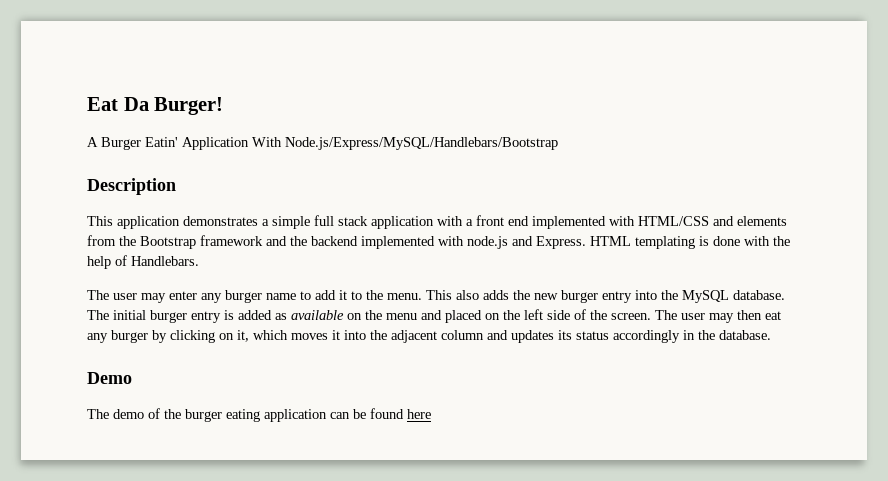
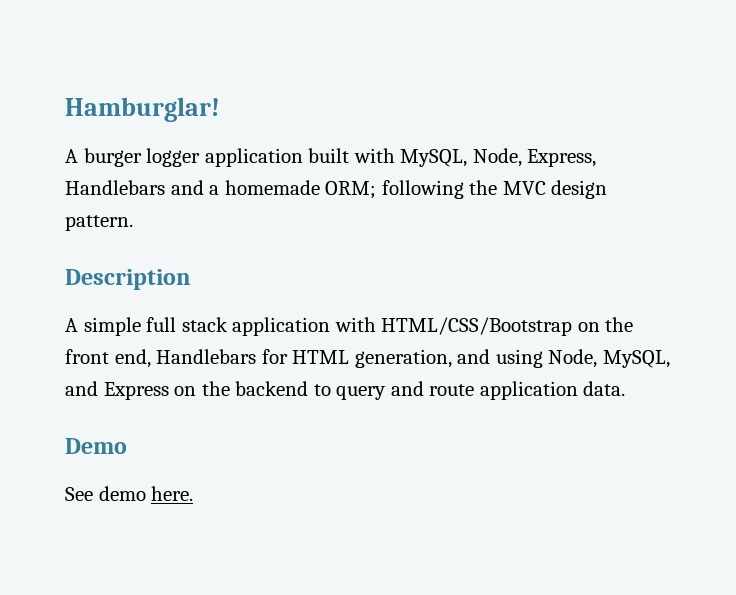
- Eat Da Burger!
- A Burger Eatin' Application With Node.js/Express/MySQL/Handlebars/Bootstrap
+ Hamburglar!
+ A burger logger application built with MySQL, Node, Express, Handlebars and a homemade ORM; following the MVC design pattern.
  Description
- This application demonstrates a simple full stack application with a front end implemented with HTML/CSS and elements from the Bootstrap framework and the backend implemented with node.js and Express. HTML templating is done with the help of Handlebars.
- The user may enter any burger name to add it to the menu. This also adds the new burger entry into the MySQL database. The initial burger entry is added as available on the menu and placed on the left side of the screen. The user may then eat any burger by clicking on it, which moves it into the adjacent column and updates its status accordingly in the database.
+ A simple full stack application with HTML/CSS/Bootstrap on the front end, Handlebars for HTML generation, and using Node, MySQL, and Express on the backend to query and route application data.
  Demo
- The demo of the burger eating application can be found here
+ See demo here.

